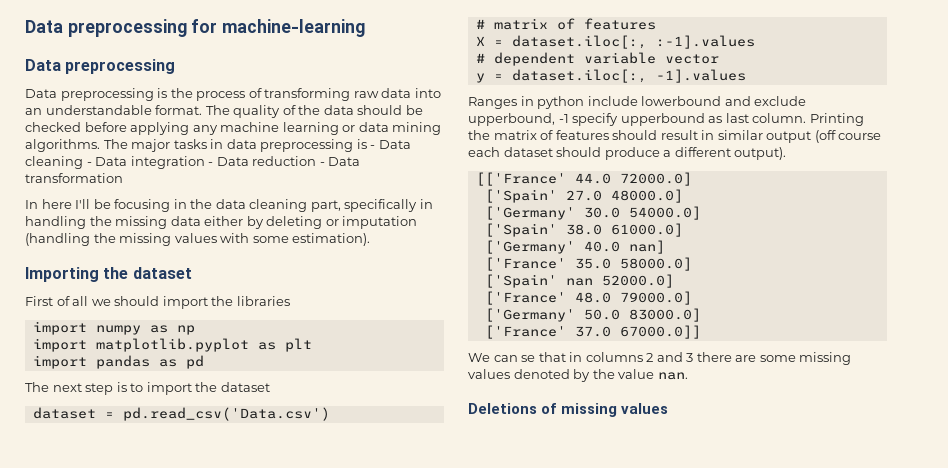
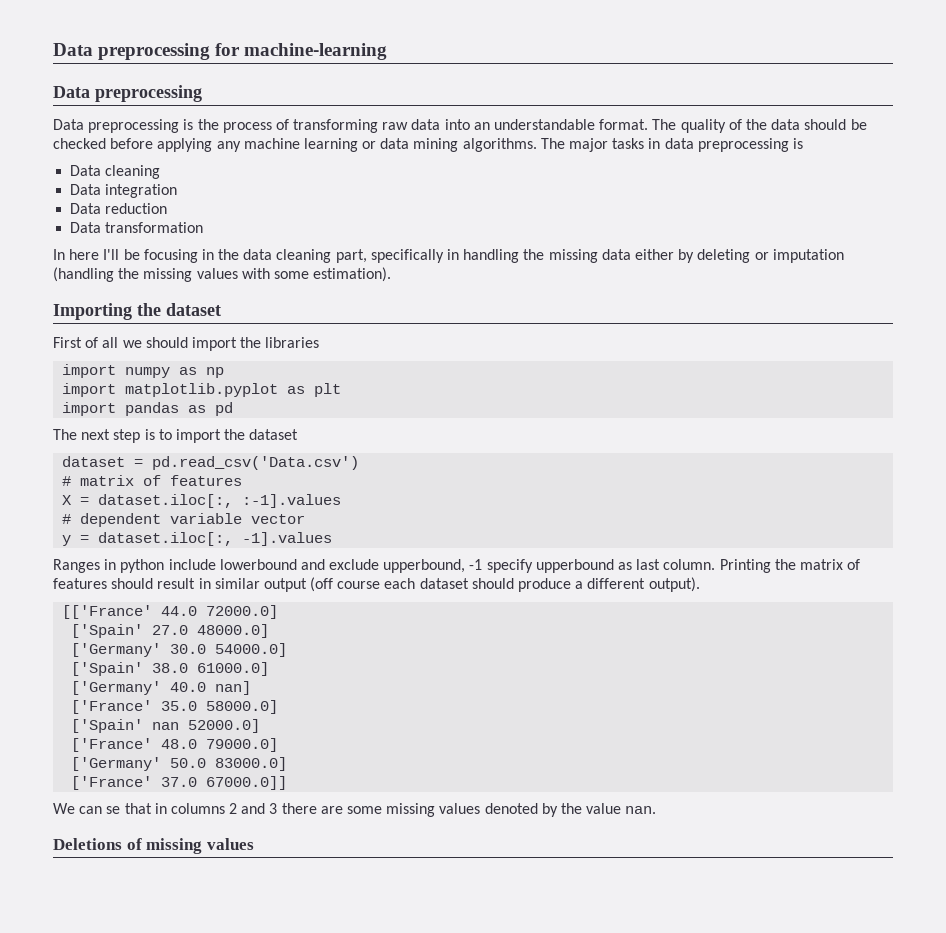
- The major tasks in data preprocessing is - Data cleaning - Data integration - Data reduction - Data transformation
+ The major tasks in data preprocessing is
+ Data cleaning
+ Data integration
+ Data reduction
+ Data transformation

